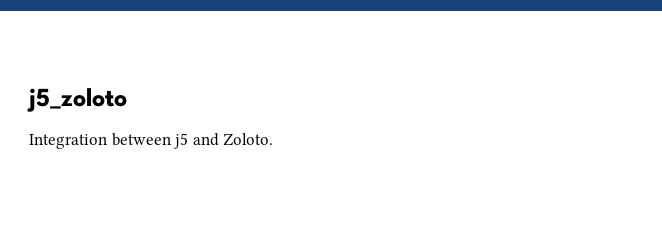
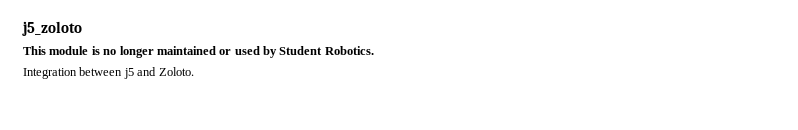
+ This module is no longer maintained or used by Student Robotics.

